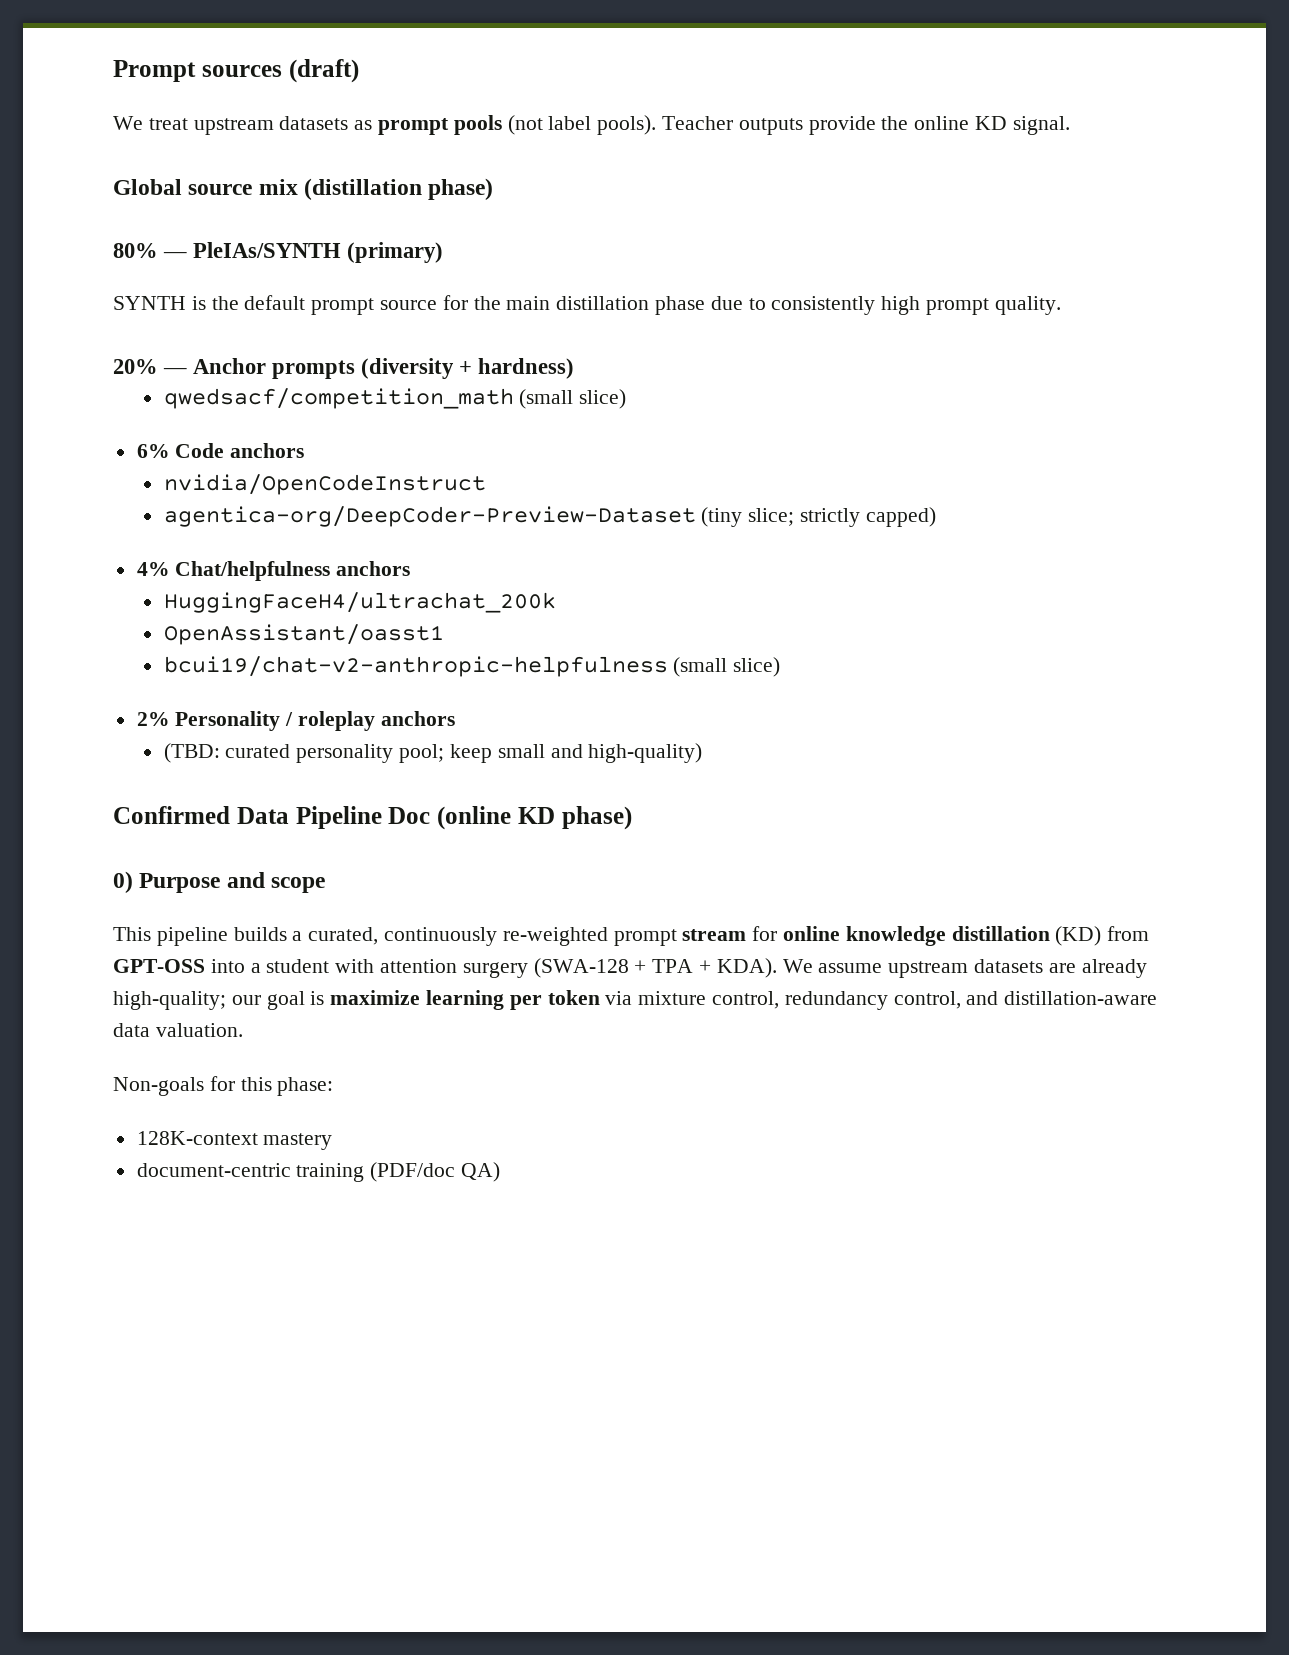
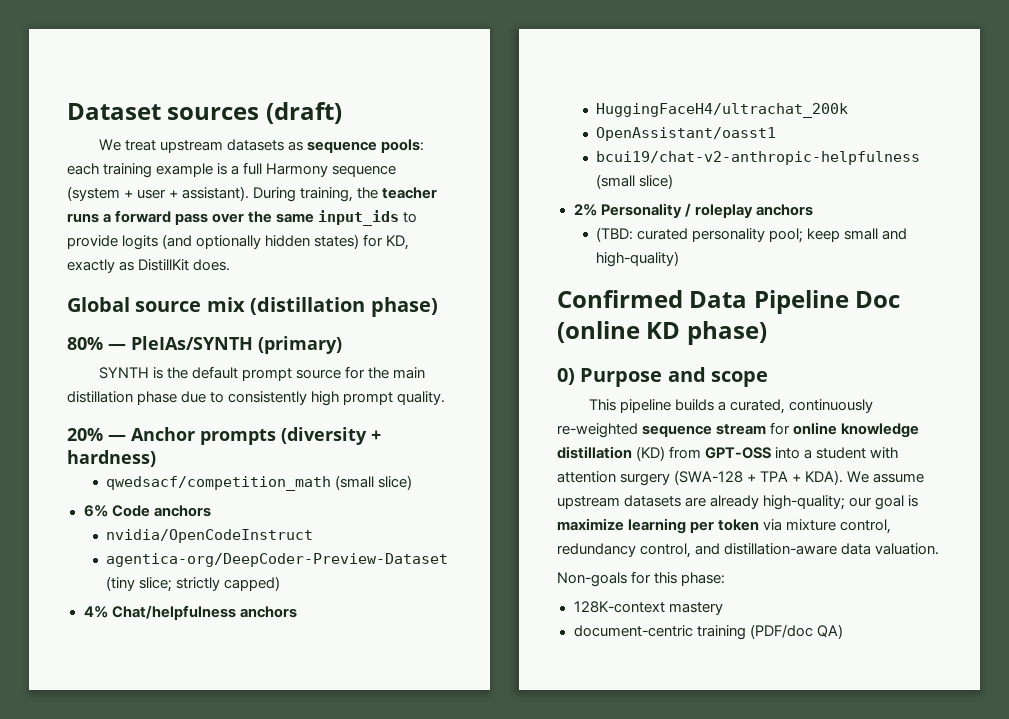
- Prompt sources (draft)
+ Dataset sources (draft)
- We treat upstream datasets as prompt pools (not label pools). Teacher outputs provide the online KD signal.
+ We treat upstream datasets as sequence pools: each training example is a full Harmony sequence (system + user + assistant). During training, the teacher runs a forward pass over the same input_ids to provide logits (and optionally hidden states) for KD, exactly as DistillKit does.
- This pipeline builds a curated, continuously re-weighted prompt stream for online knowledge distillation (KD) from GPT-OSS into a student with attention surgery (SWA-128 + TPA + KDA).
+ This pipeline builds a curated, continuously re-weighted sequence stream for online knowledge distillation (KD) from GPT-OSS into a student with attention surgery (SWA-128 + TPA + KDA).

